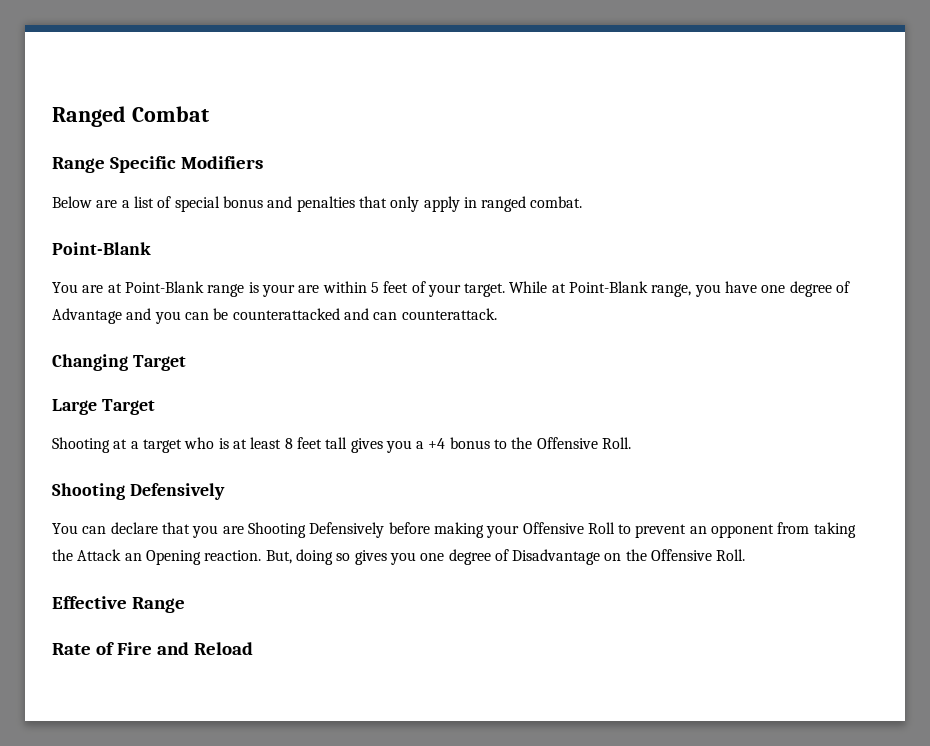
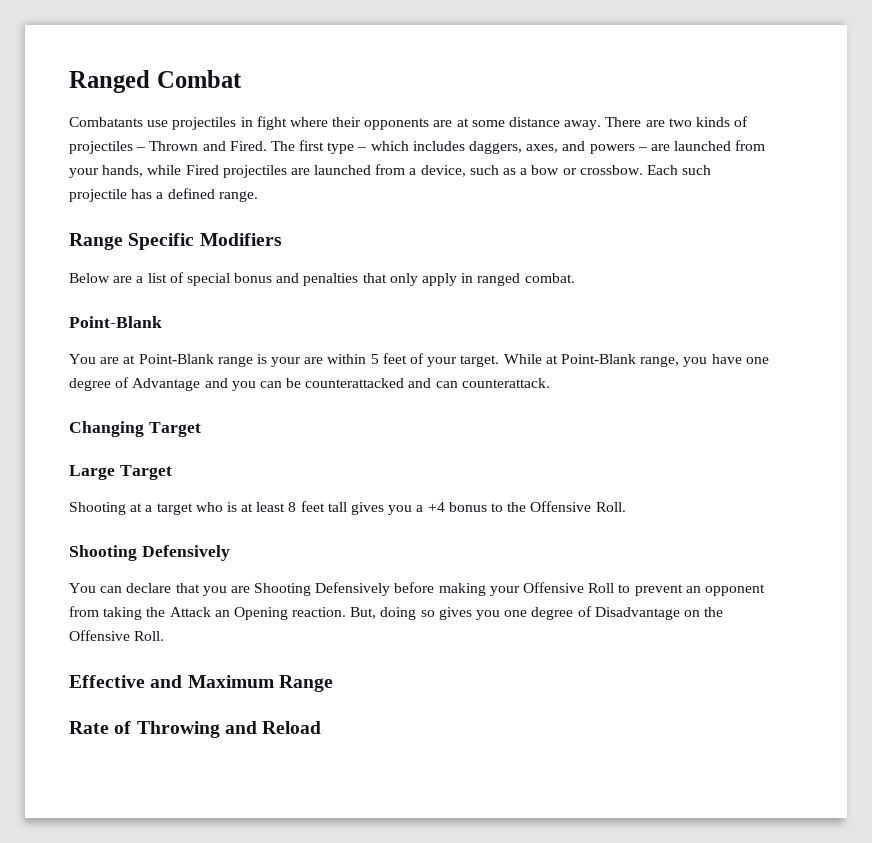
+ Combatants use projectiles in fight where their opponents are at some distance away. There are two kinds of projectiles – Thrown and Fired. The first type – which includes daggers, axes, and powers – are launched from your hands, while Fired projectiles are launched from a device, such as a bow or crossbow. Each such projectile has a defined range.
- Effective Range
+ Effective and Maximum Range
- Rate of Fire and Reload
+ Rate of Throwing and Reload

